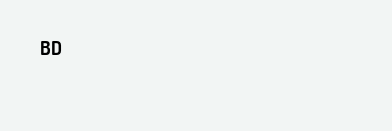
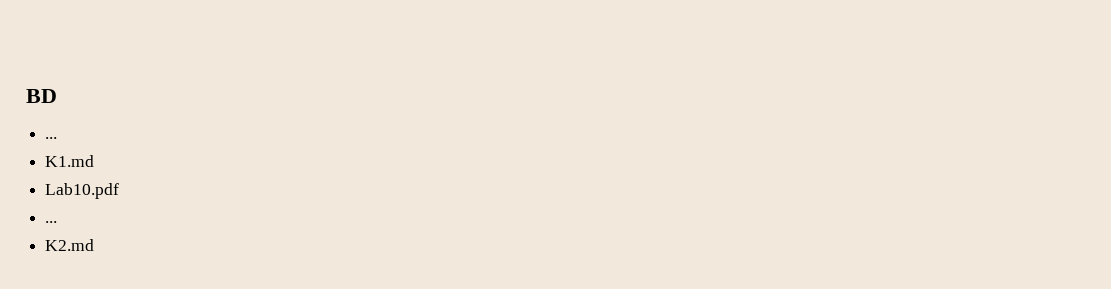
  BD
+ ...
+ K1.md
+ Lab10.pdf
+ ...
+ K2.md

